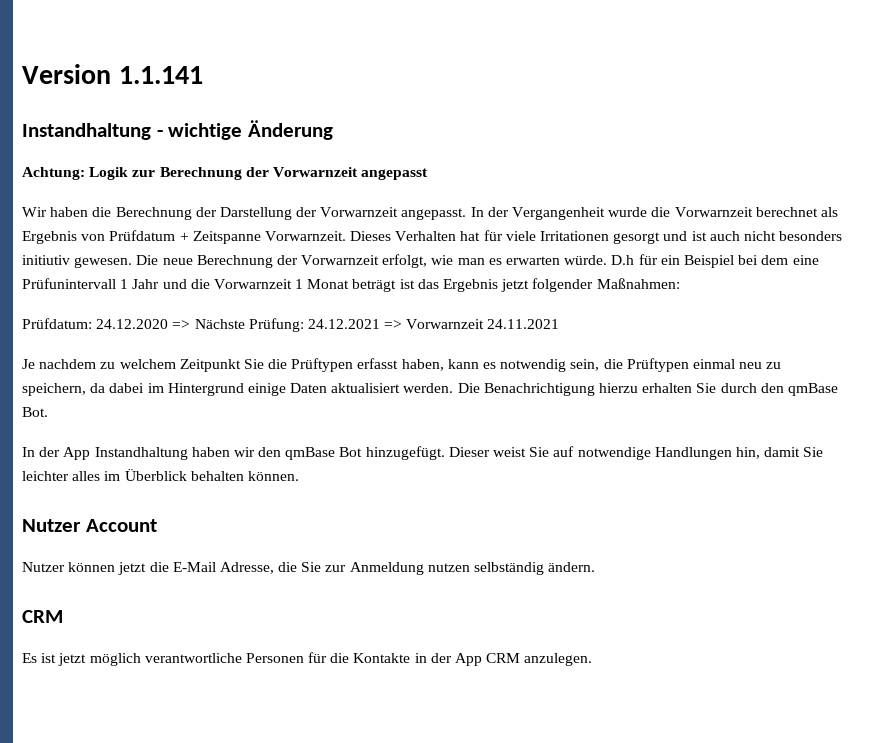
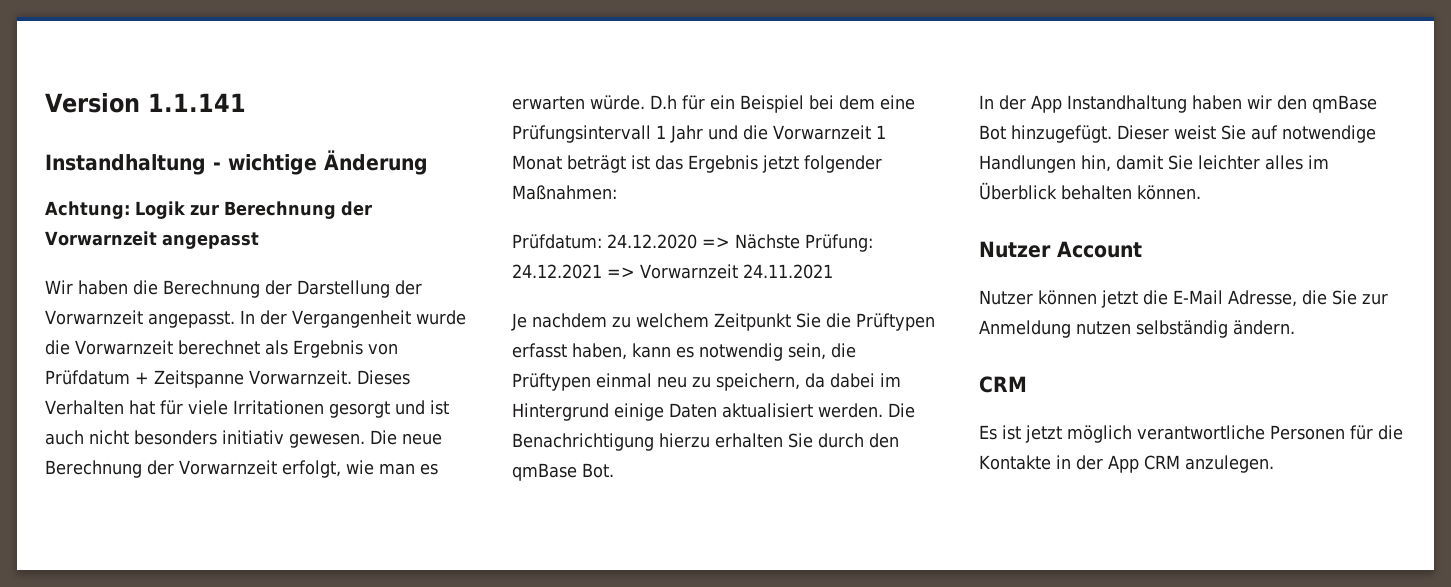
- Dieses Verhalten hat für viele Irritationen gesorgt und ist auch nicht besonders initiutiv gewesen.
+ Dieses Verhalten hat für viele Irritationen gesorgt und ist auch nicht besonders initiativ gewesen.
- D.h für ein Beispiel bei dem eine Prüfunintervall 1 Jahr und die Vorwarnzeit 1 Monat beträgt ist das Ergebnis jetzt folgender Maßnahmen:
+ D.h für ein Beispiel bei dem eine Prüfungsintervall 1 Jahr und die Vorwarnzeit 1 Monat beträgt ist das Ergebnis jetzt folgender Maßnahmen:

